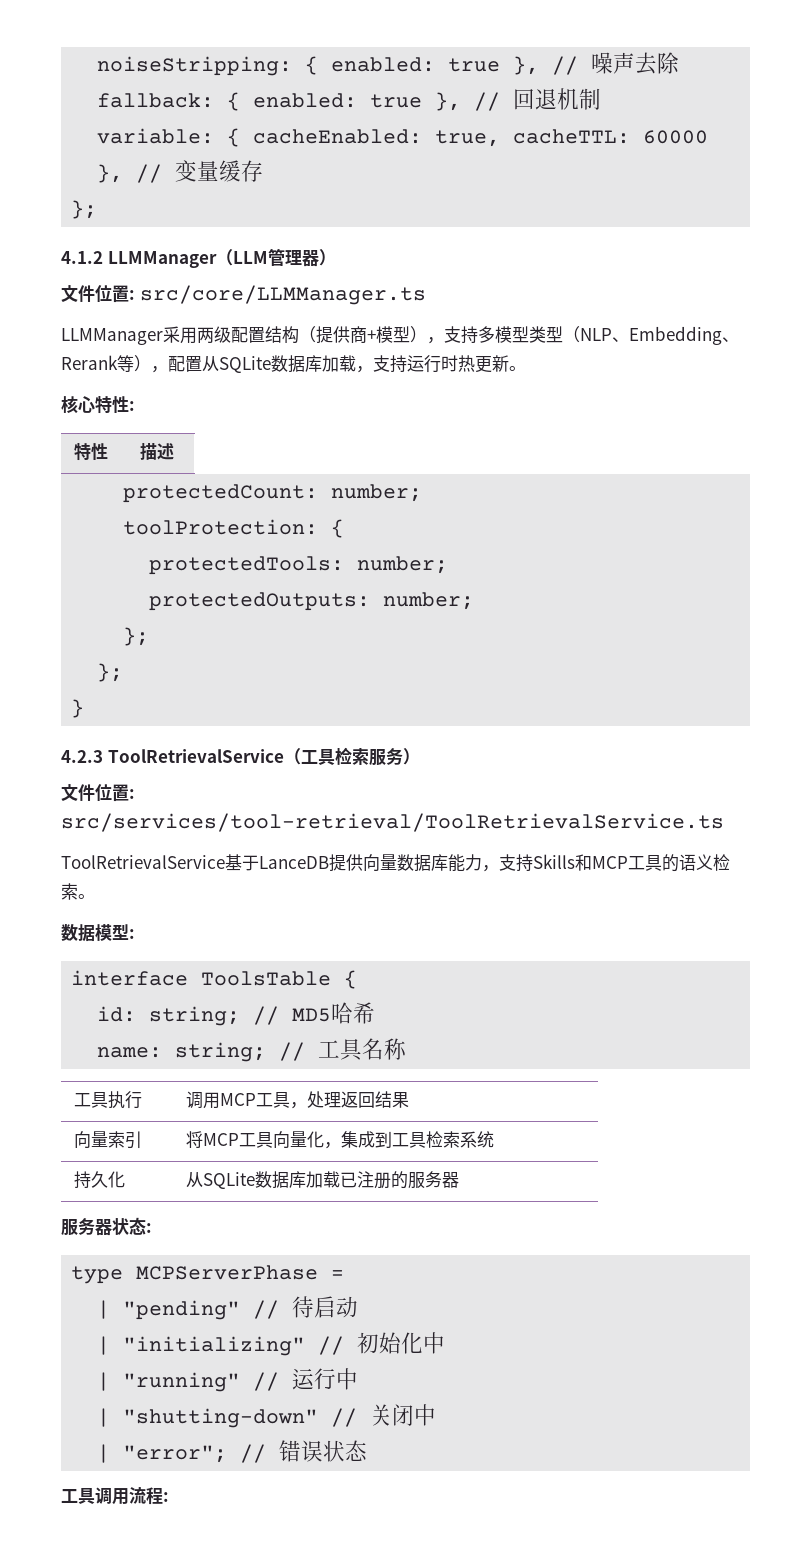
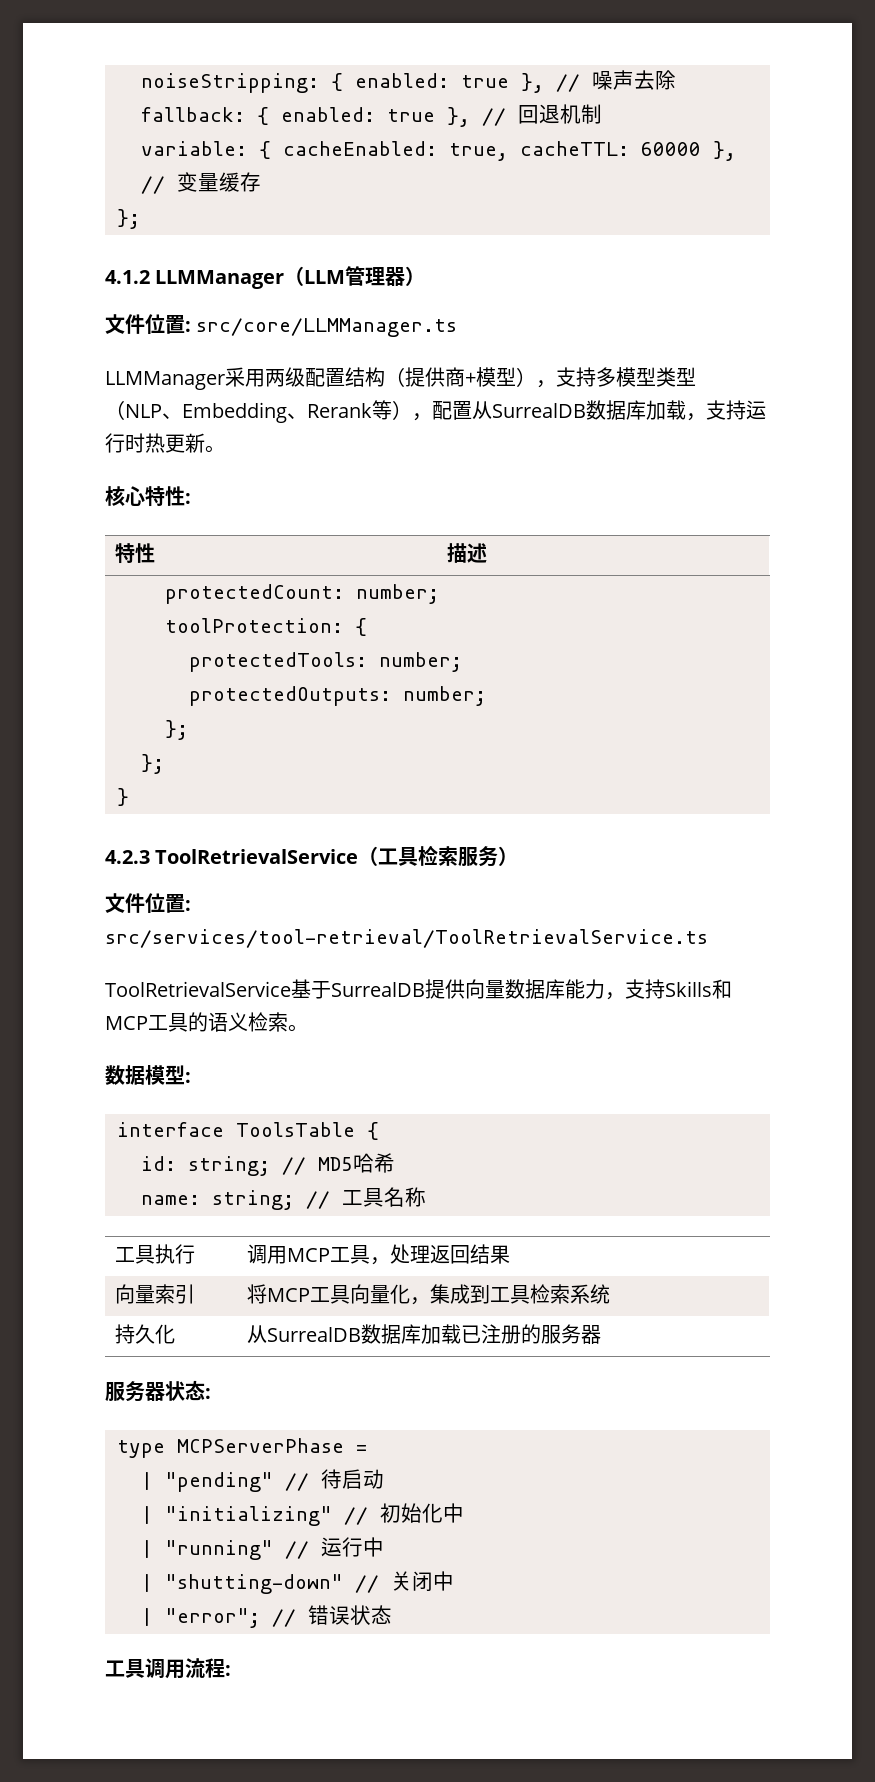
- LLMManager采用两级配置结构（提供商+模型），支持多模型类型（NLP、Embedding、Rerank等），配置从SQLite数据库加载，支持运行时热更新。
+ LLMManager采用两级配置结构（提供商+模型），支持多模型类型（NLP、Embedding、Rerank等），配置从SurrealDB数据库加载，支持运行时热更新。
- ToolRetrievalService基于LanceDB提供向量数据库能力，支持Skills和MCP工具的语义检索。
+ ToolRetrievalService基于SurrealDB提供向量数据库能力，支持Skills和MCP工具的语义检索。
- 持久化 | 从SQLite数据库加载已注册的服务器
+ 持久化 | 从SurrealDB数据库加载已注册的服务器

